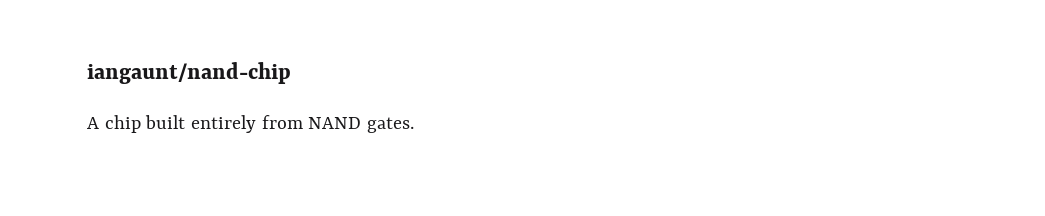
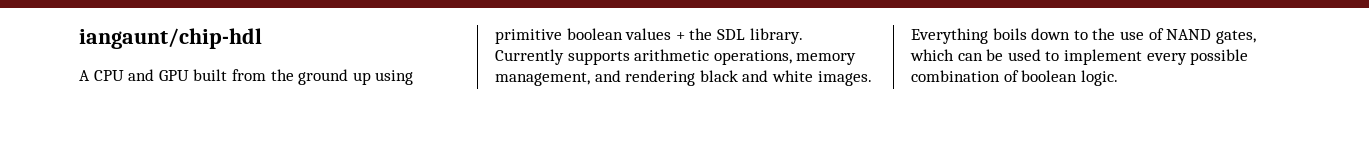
- iangaunt/nand-chip
+ iangaunt/chip-hdl
- A chip built entirely from NAND gates.
+ A CPU and GPU built from the ground up using primitive boolean values + the SDL library. Currently supports arithmetic operations, memory management, and rendering black and white images. Everything boils down to the use of NAND gates, which can be used to implement every possible combination of boolean logic.

